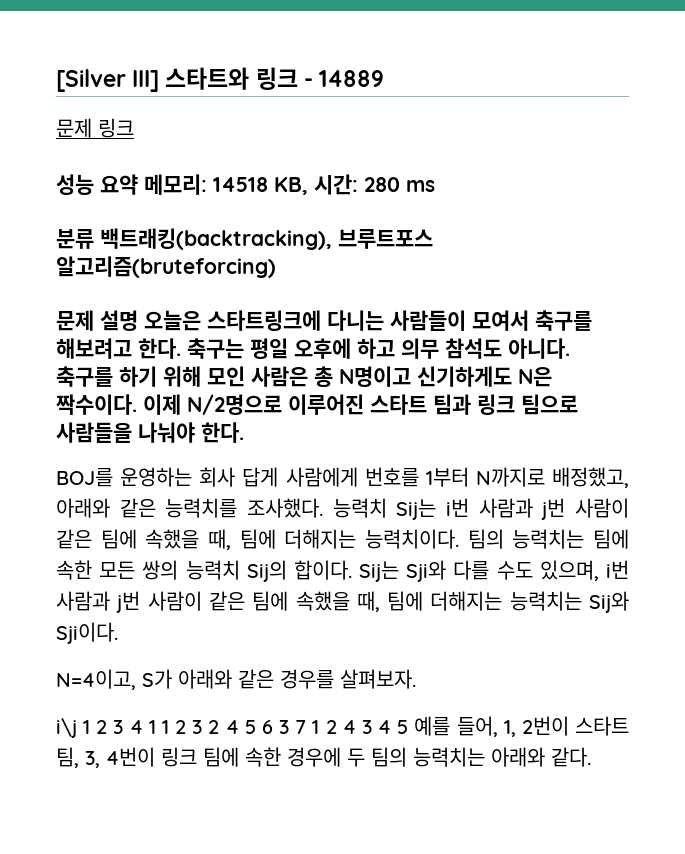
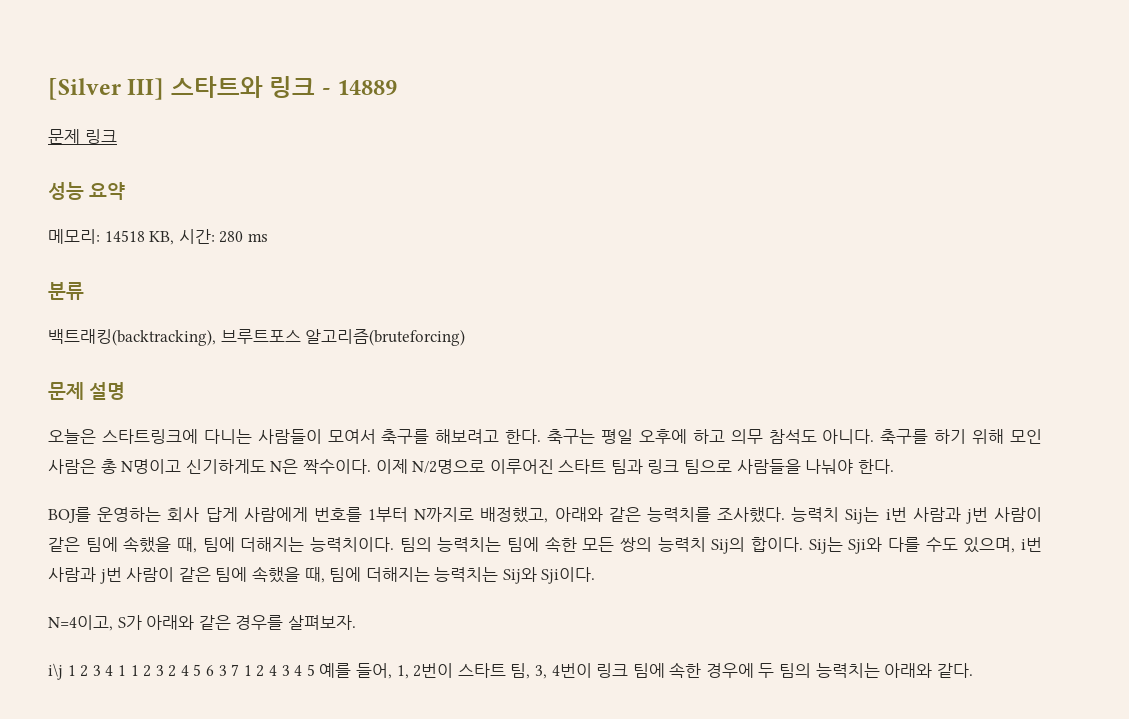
- 성능 요약 메모리: 14518 KB, 시간: 280 ms
+ 성능 요약
+ 메모리: 14518 KB, 시간: 280 ms
- 분류 백트래킹(backtracking), 브루트포스 알고리즘(bruteforcing)
+ 분류
+ 백트래킹(backtracking), 브루트포스 알고리즘(bruteforcing)
- 문제 설명 오늘은 스타트링크에 다니는 사람들이 모여서 축구를 해보려고 한다.
+ 문제 설명
+ 오늘은 스타트링크에 다니는 사람들이 모여서 축구를 해보려고 한다.

